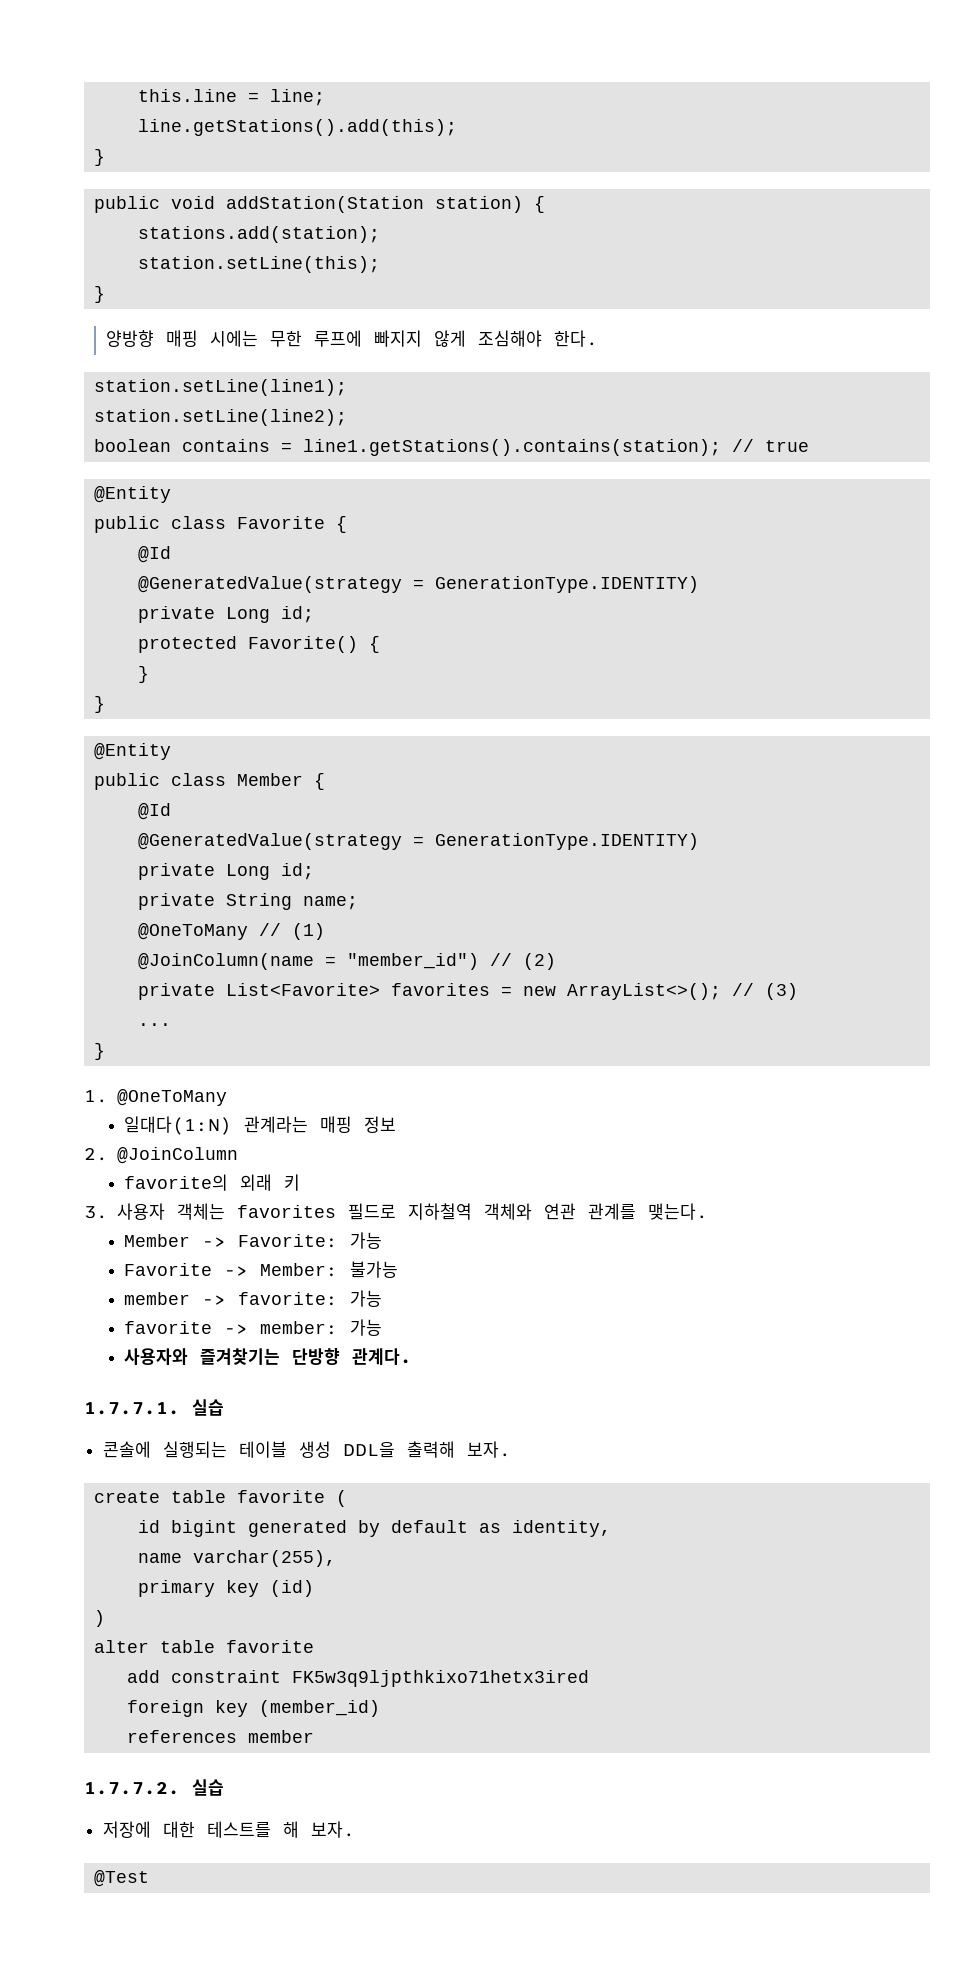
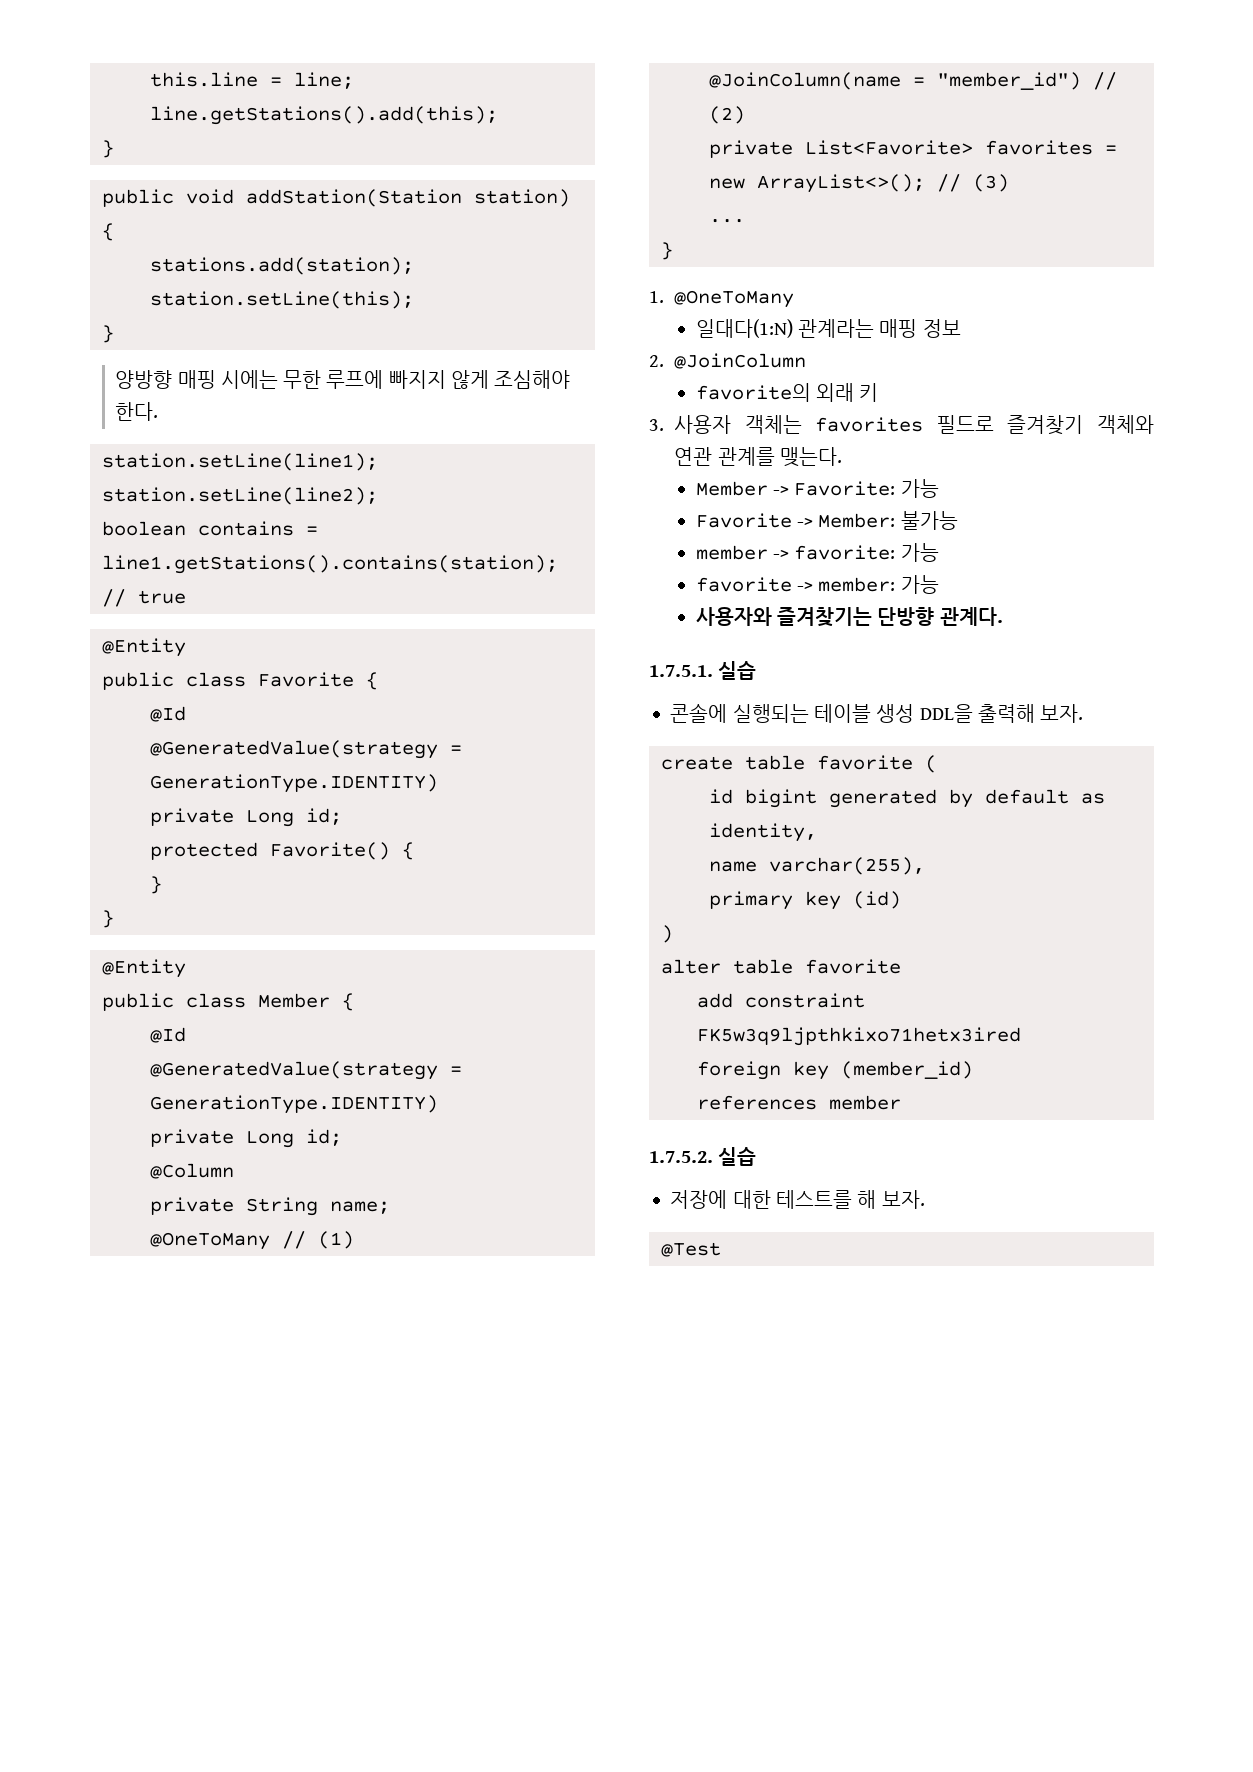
+ @Column
- 3. 사용자 객체는 favorites 필드로 지하철역 객체와 연관 관계를 맺는다.
+ 3. 사용자 객체는 favorites 필드로 즐겨찾기 객체와 연관 관계를 맺는다.
- 1.7.7.1. 실습
+ 1.7.5.1. 실습
- 1.7.7.2. 실습
+ 1.7.5.2. 실습

